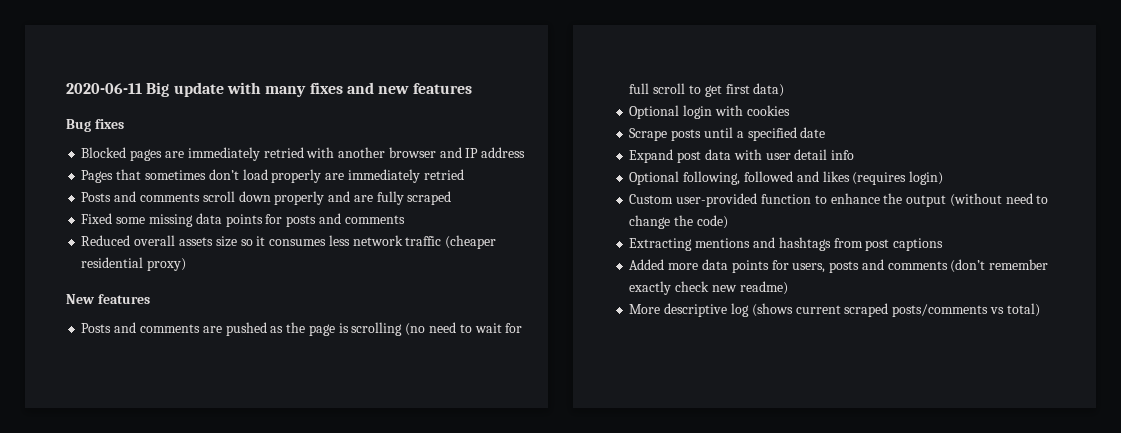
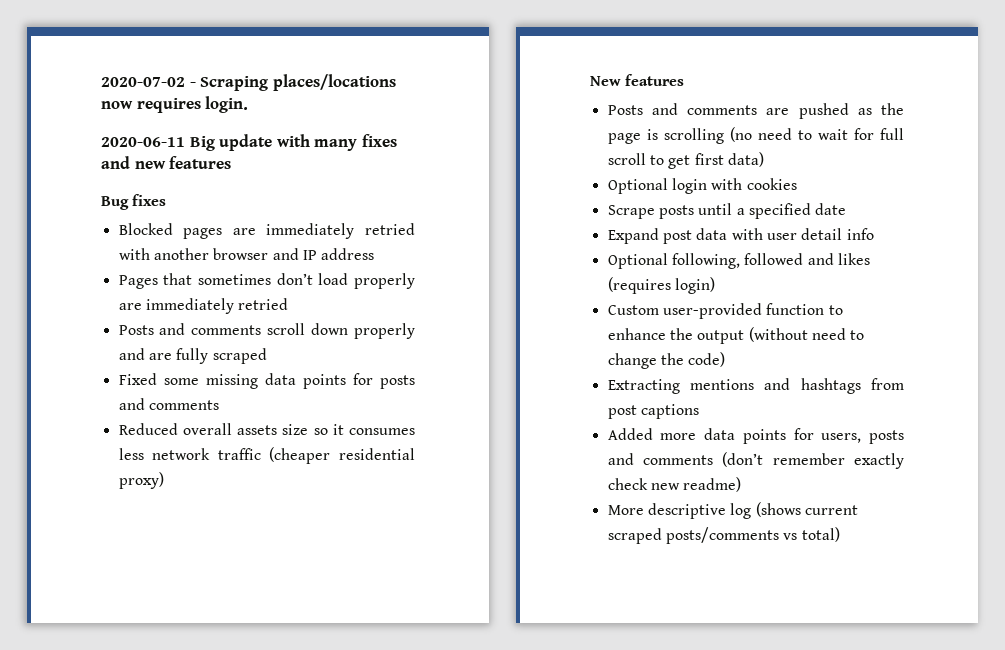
+ 2020-07-02 - Scraping places/locations now requires login.

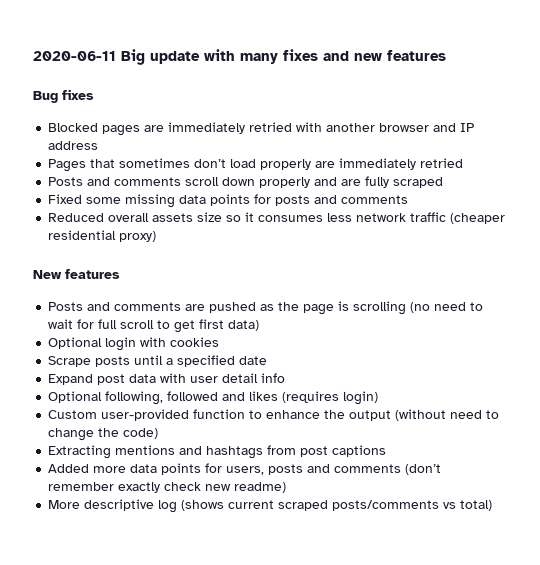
- 2020-07-02 - Scraping places/locations now requires login.

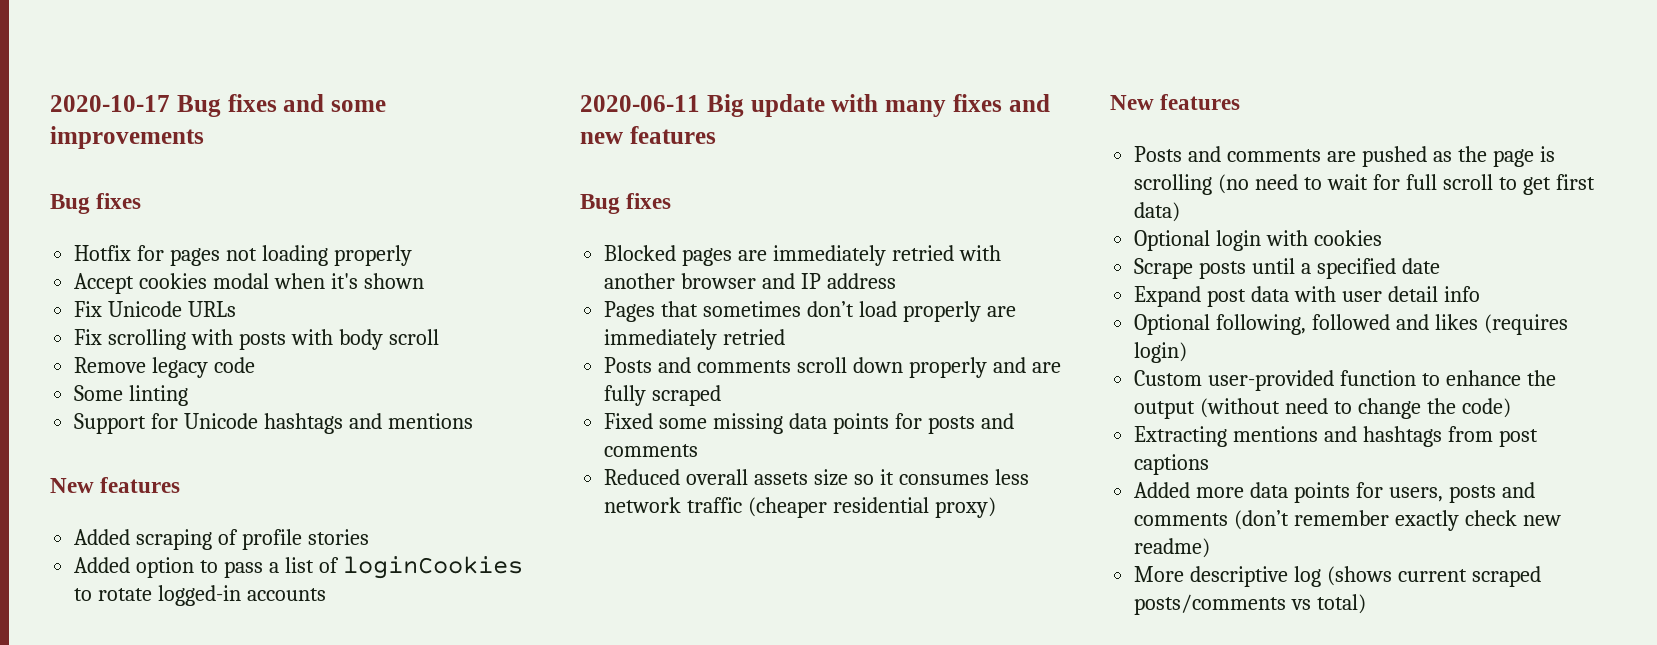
+ 2020-10-17 Bug fixes and some improvements
+ Bug fixes
+ Hotfix for pages not loading properly
+ Accept cookies modal when it's shown
+ Fix Unicode URLs
+ Fix scrolling with posts with body scroll
+ Remove legacy code
+ Some linting
+ Support for Unicode hashtags and mentions
+ New features
+ Added scraping of profile stories
+ Added option to pass a list of loginCookies to rotate logged-in accounts

